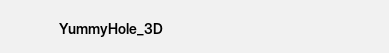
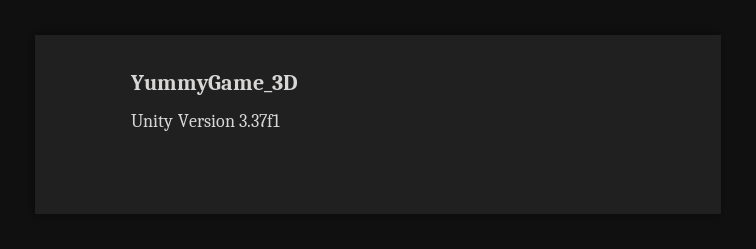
- YummyHole_3D
+ YummyGame_3D
+ Unity Version 3.37f1

